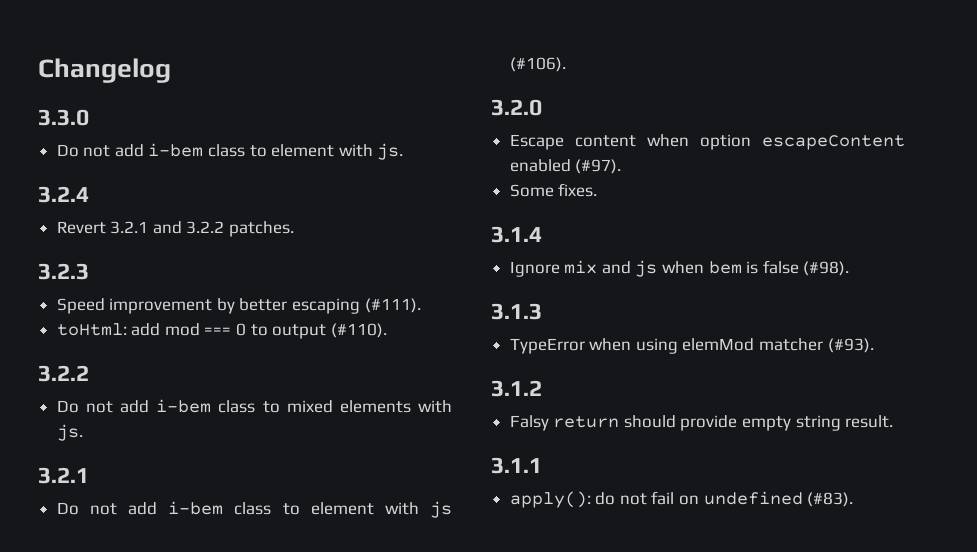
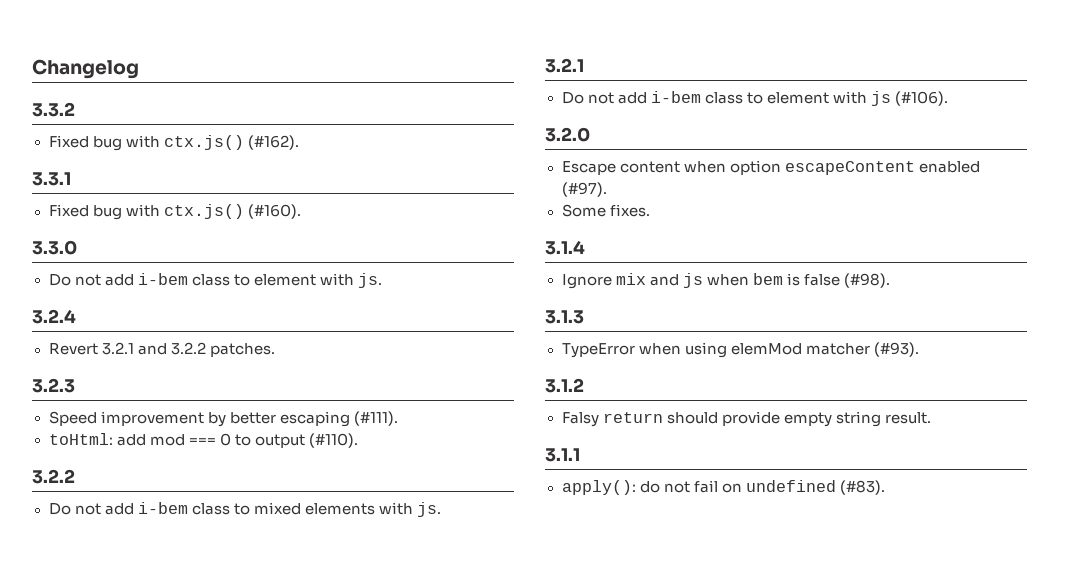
+ 3.3.2
+ Fixed bug with ctx.js() (#162).
+ 3.3.1
+ Fixed bug with ctx.js() (#160).

